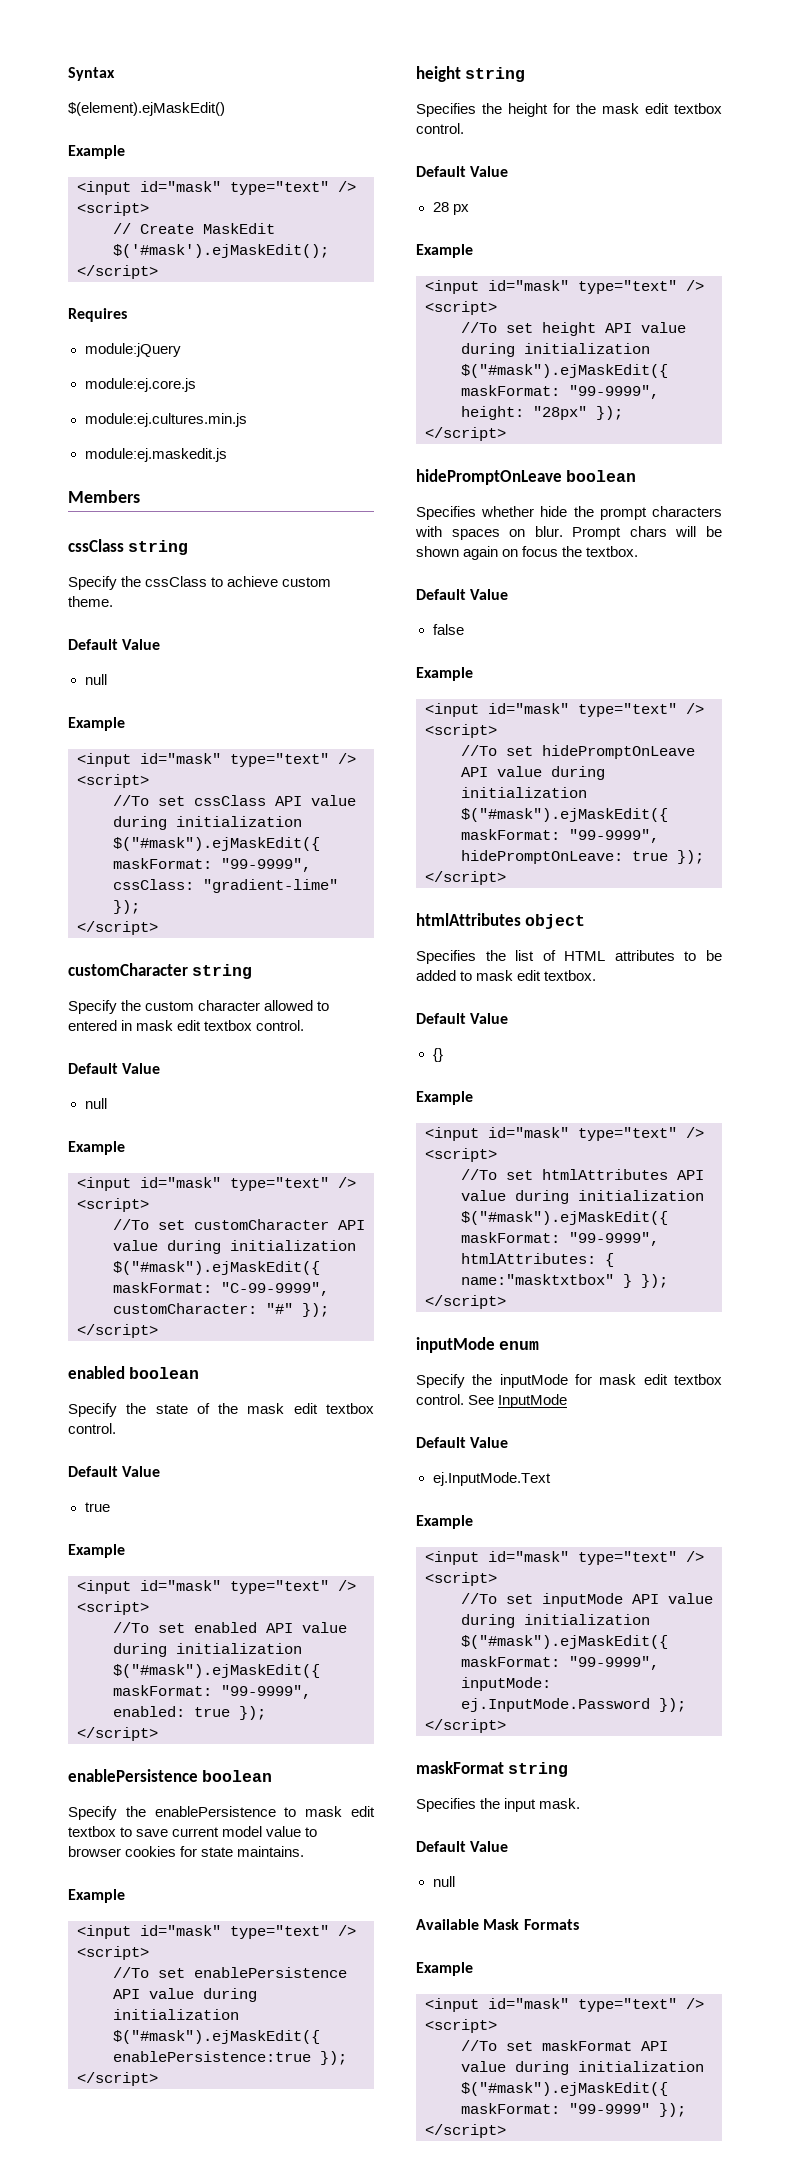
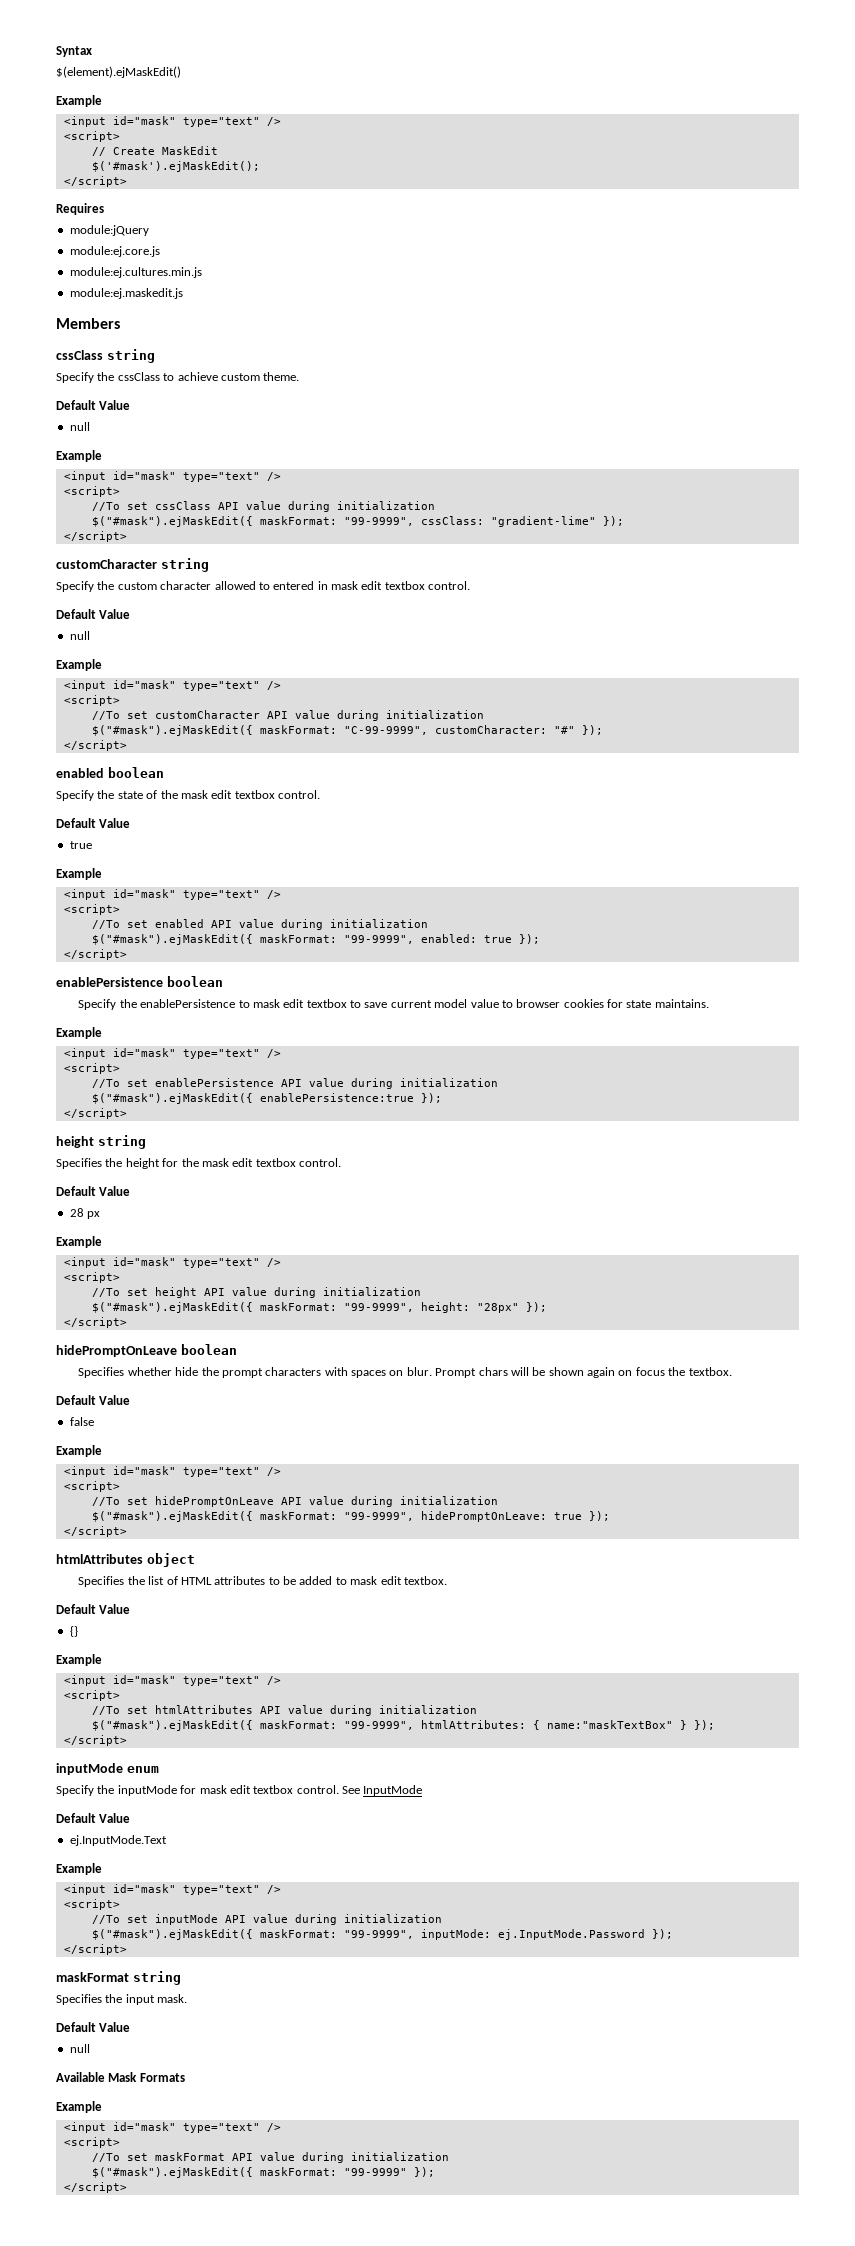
- $("#mask").ejMaskEdit({ maskFormat: "99-9999", htmlAttributes: { name:"masktxtbox" } });
+ $("#mask").ejMaskEdit({ maskFormat: "99-9999", htmlAttributes: { name:"maskTextBox" } });

